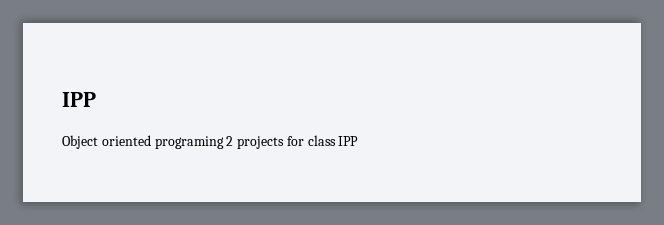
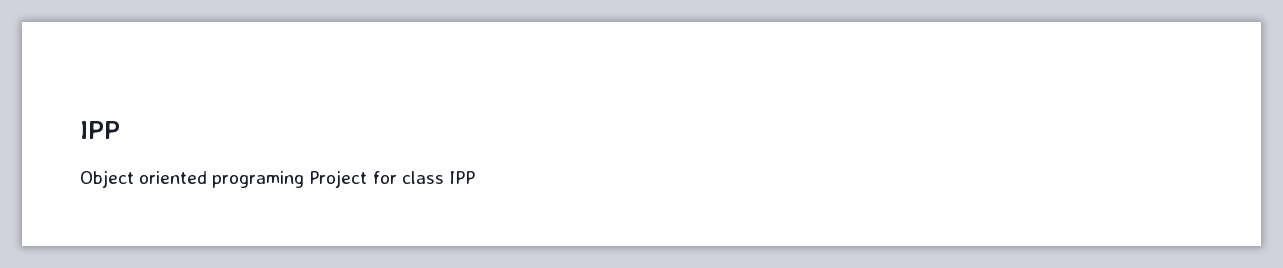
- Object oriented programing 2 projects for class IPP
+ Object oriented programing Project for class IPP

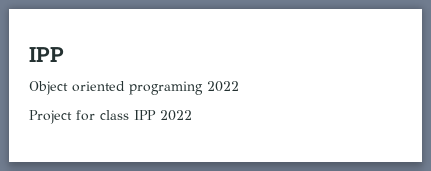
- Object oriented programing Project for class IPP
+ Object oriented programing 2022
+ Project for class IPP 2022

